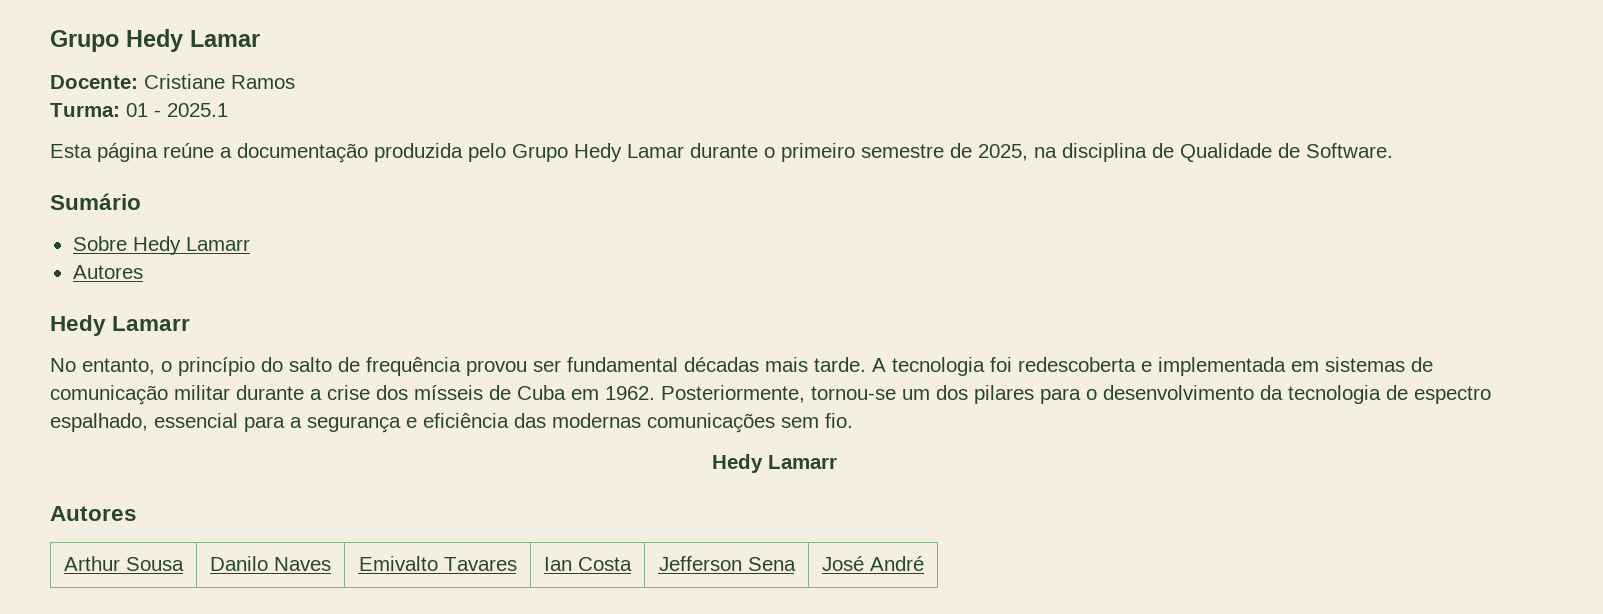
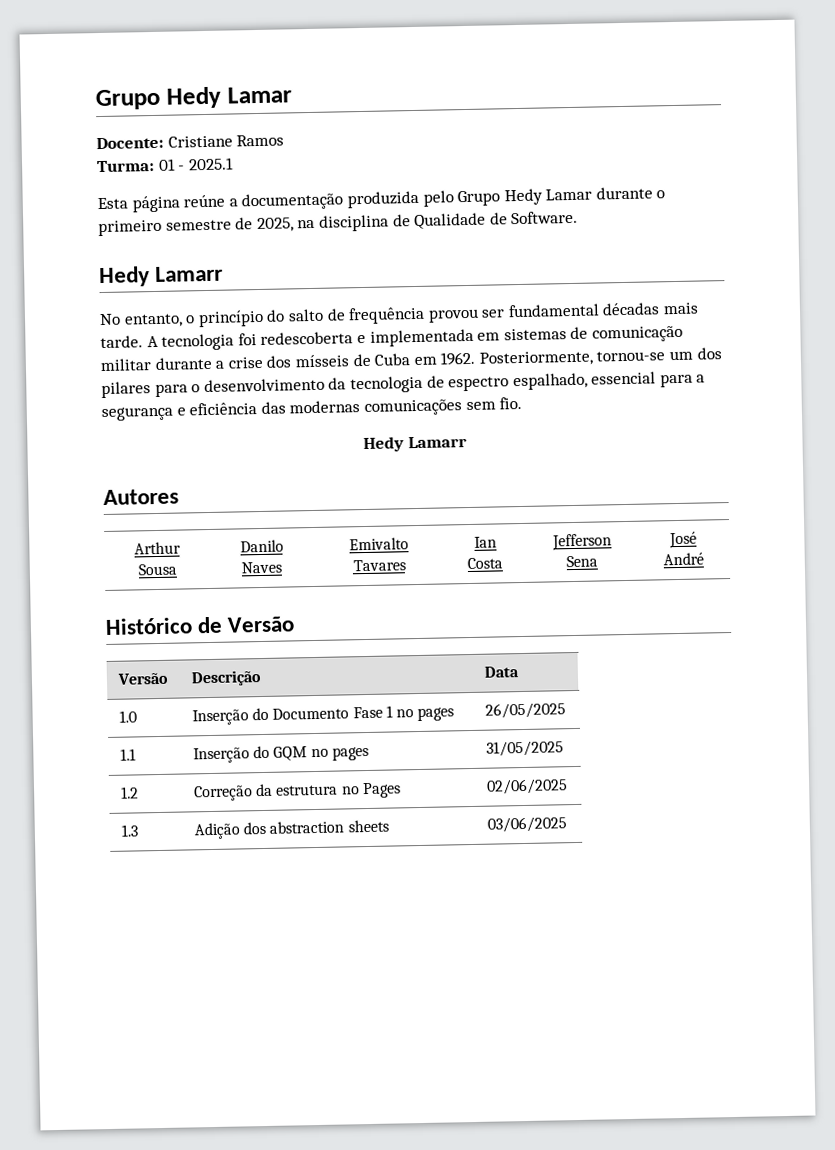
- Sumário
- Sobre Hedy Lamarr
- Autores
+ Histórico de Versão
+ Versão | Descrição | Data
+ 1.0 | Inserção do Documento Fase 1 no pages | 26/05/2025
+ 1.1 | Inserção do GQM no pages | 31/05/2025
+ 1.2 | Correção da estrutura no Pages | 02/06/2025
+ 1.3 | Adição dos abstraction sheets | 03/06/2025

